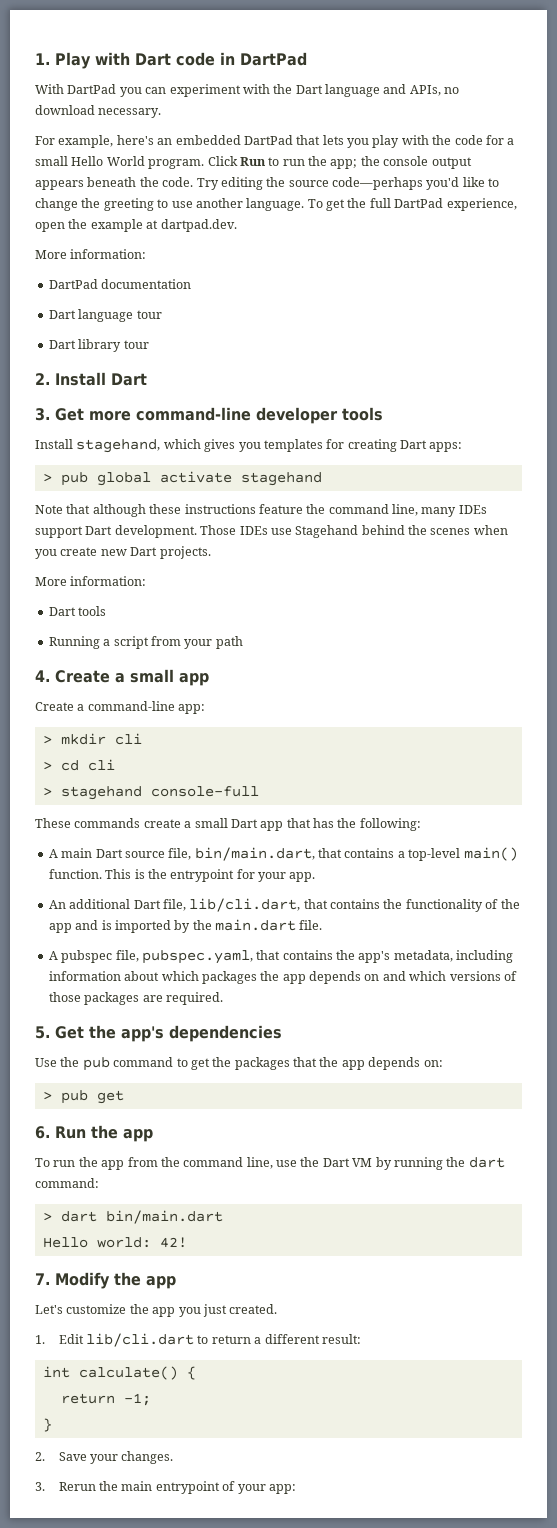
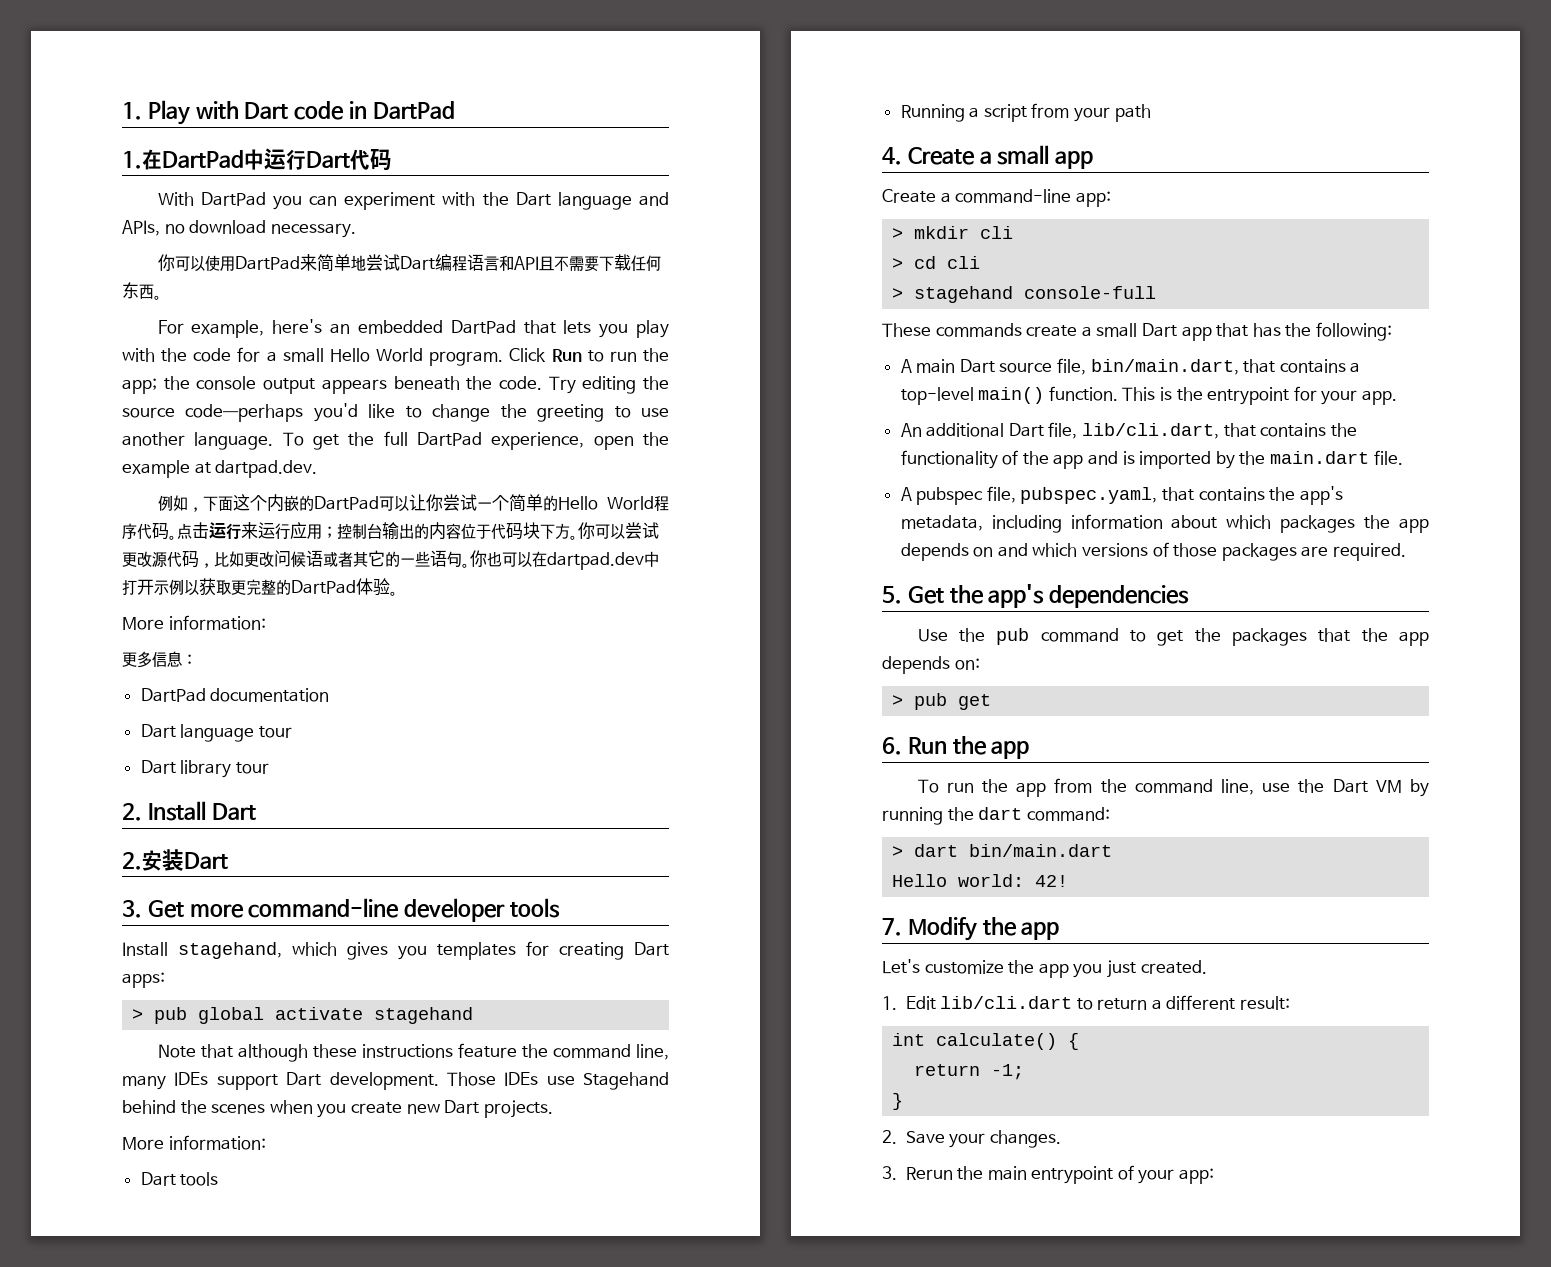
+ 1.在DartPad中运行Dart代码
+ 你可以使用DartPad来简单地尝试Dart编程语言和API且不需要下载任何东西。
  To get the full DartPad experience, open the example at dartpad.dev.
+ 例如，下面这个内嵌的DartPad可以让你尝试一个简单的Hello World程序代码。点击运行来运行应用；控制台输出的内容位于代码块下方。你可以尝试更改源代码，比如更改问候语或者其它的一些语句。你也可以在dartpad.dev中打开示例以获取更完整的DartPad体验。
  More information:
+ 更多信息：
+ 2.安装Dart

